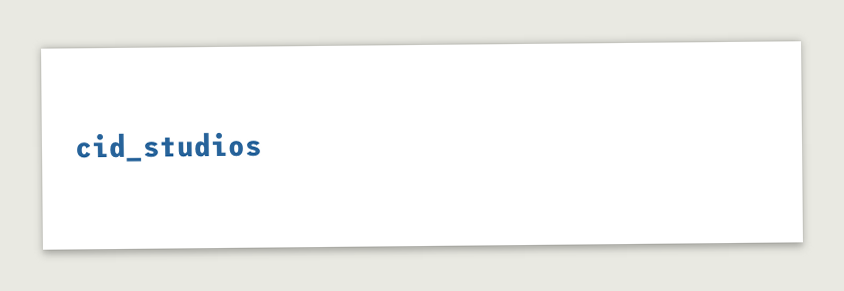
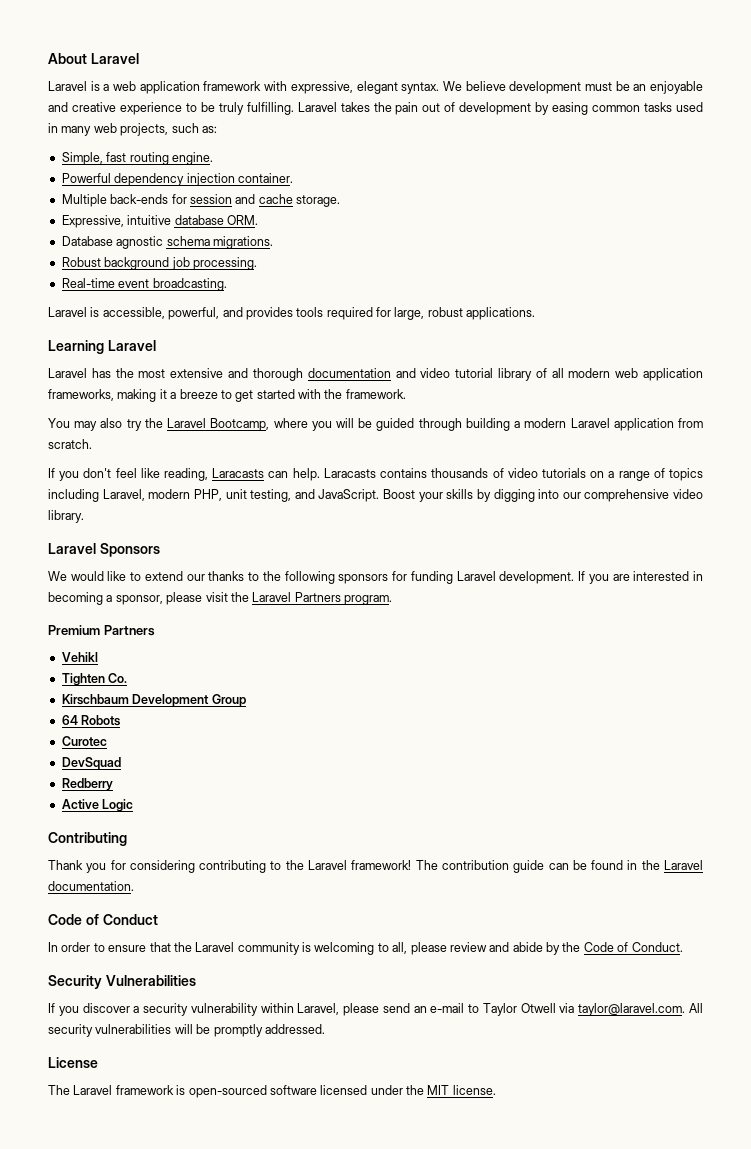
- cid_studios
+ About Laravel
+ Laravel is a web application framework with expressive, elegant syntax. We believe development must be an enjoyable and creative experience to be truly fulfilling. Laravel takes the pain out of development by easing common tasks used in many web projects, such as:
+ Simple, fast routing engine.
+ Powerful dependency injection container.
+ Multiple back-ends for session and cache storage.
+ Expressive, intuitive database ORM.
+ Database agnostic schema migrations.
+ Robust background job processing.
+ Real-time event broadcasting.
+ Laravel is accessible, powerful, and provides tools required for large, robust applications.
+ Learning Laravel
+ Laravel has the most extensive and thorough documentation and video tutorial library of all modern web application frameworks, making it a breeze to get started with the framework.
+ You may also try the Laravel Bootcamp, where you will be guided through building a modern Laravel application from scratch.
+ If you don't feel like reading, Laracasts can help. Laracasts contains thousands of video tutorials on a range of topics including Laravel, modern PHP, unit testing, and JavaScript. Boost your skills by digging into our comprehensive video library.
+ Laravel Sponsors
+ We would like to extend our thanks to the following sponsors for funding Laravel development. If you are interested in becoming a sponsor, please visit the Laravel Partners program.
+ Premium Partners
+ Vehikl
+ Tighten Co.
+ Kirschbaum Development Group
+ 64 Robots
+ Curotec
+ DevSquad
+ Redberry
+ Active Logic
+ Contributing
+ Thank you for considering contributing to the Laravel framework! The contribution guide can be found in the Laravel documentation.
+ Code of Conduct
+ In order to ensure that the Laravel community is welcoming to all, please review and abide by the Code of Conduct.
+ Security Vulnerabilities
+ If you discover a security vulnerability within Laravel, please send an e-mail to Taylor Otwell via taylor@laravel.com. All security vulnerabilities will be promptly addressed.
+ License
+ The Laravel framework is open-sourced software licensed under the MIT license.

